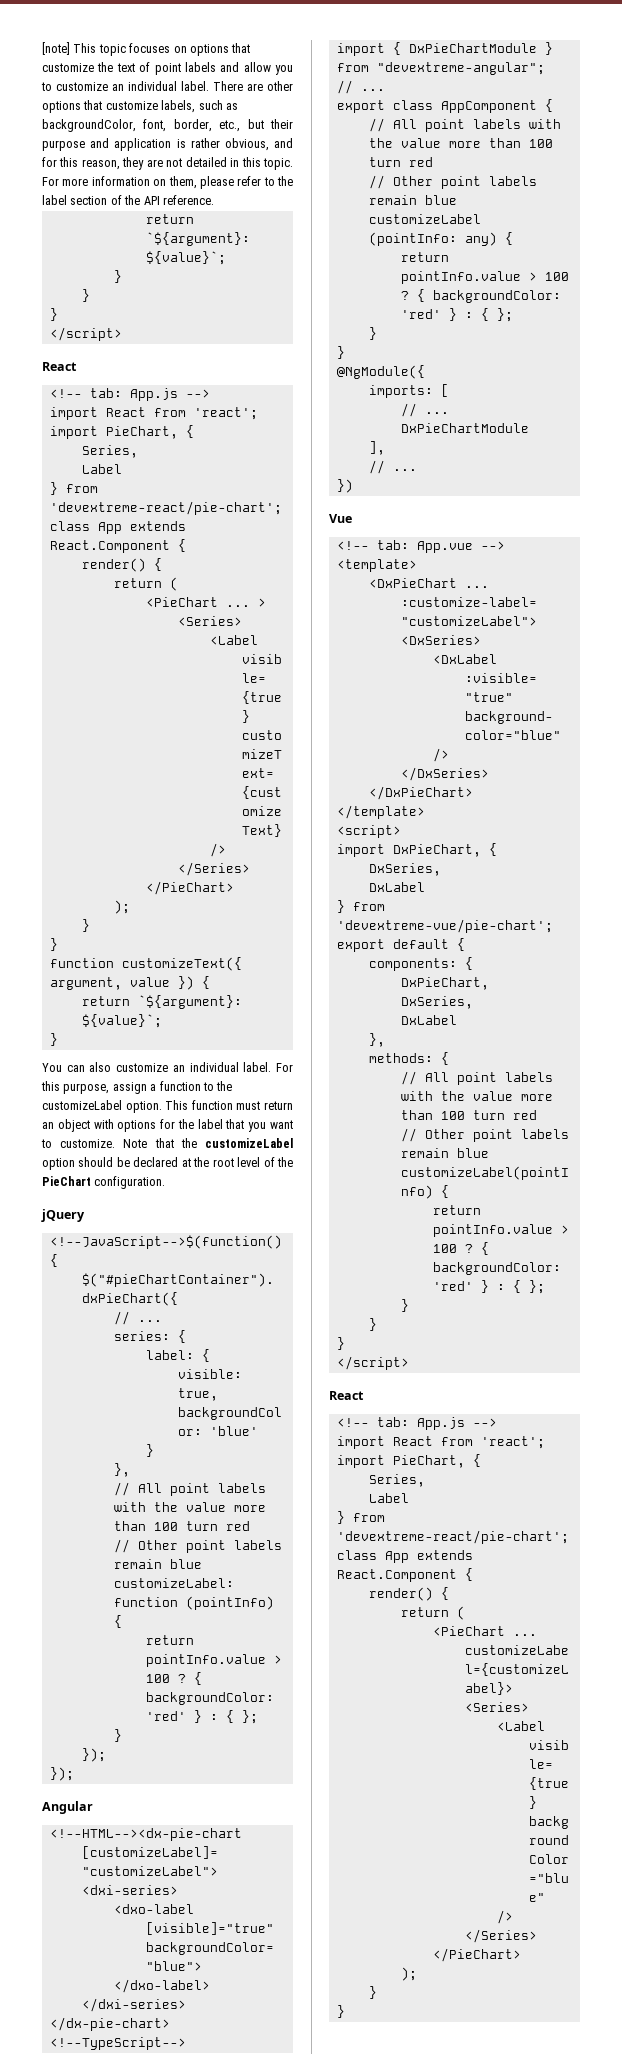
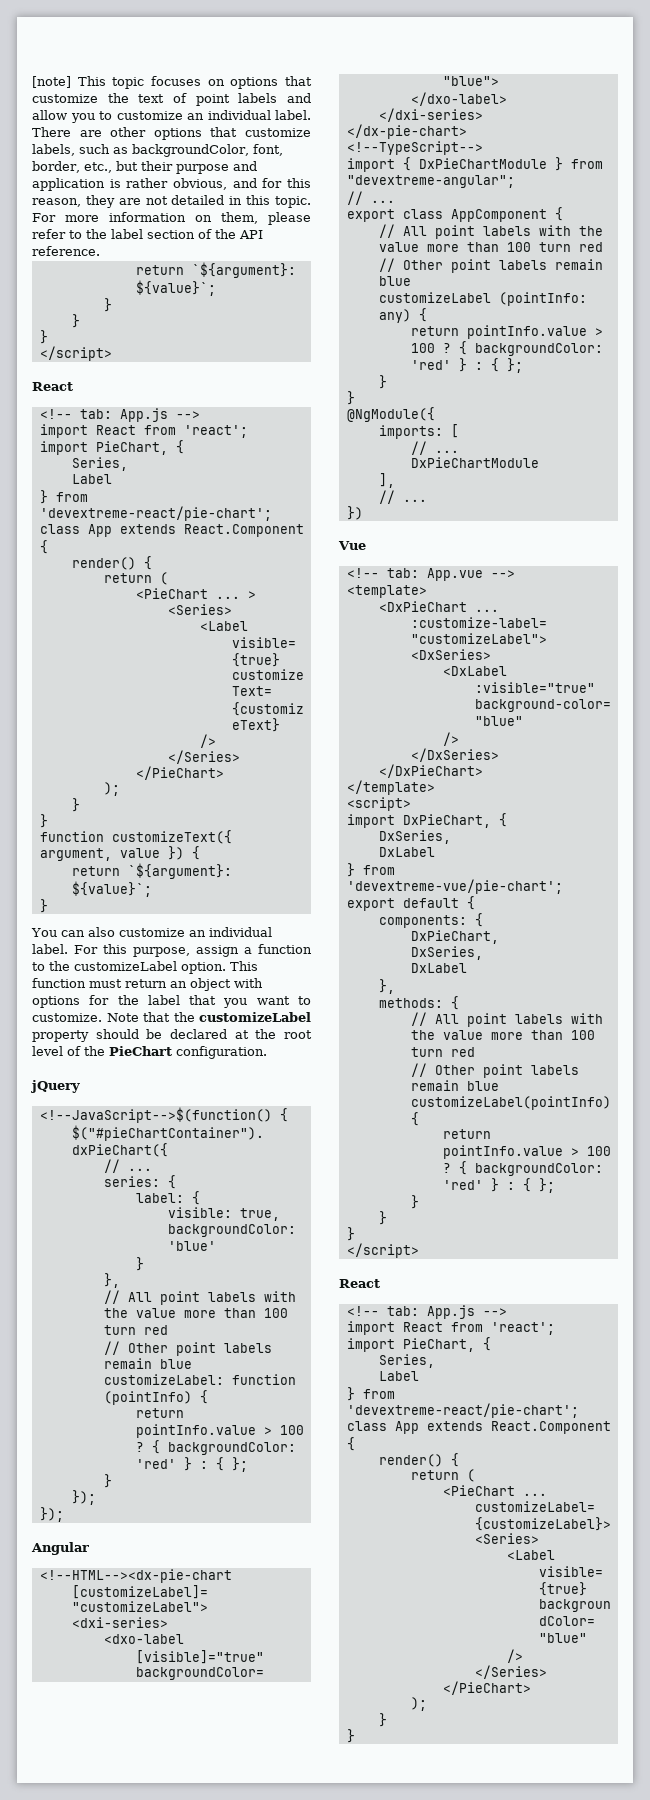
- Note that the customizeLabel option should be declared at the root level of the PieChart configuration.
+ Note that the customizeLabel property should be declared at the root level of the PieChart configuration.

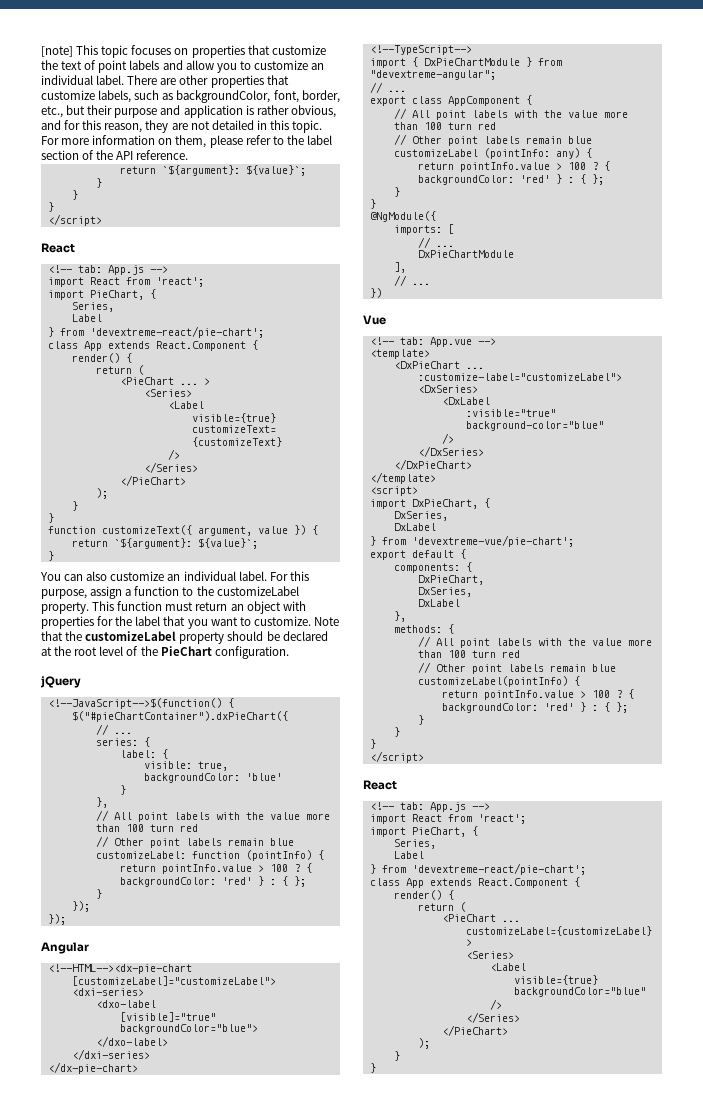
- [note] This topic focuses on options that customize the text of point labels and allow you to customize an individual label.
+ [note] This topic focuses on properties that customize the text of point labels and allow you to customize an individual label.
- There are other options that customize labels, such as backgroundColor, font, border, etc., but their purpose and application is rather obvious, and for this reason, they are not detailed in this topic.
+ There are other properties that customize labels, such as backgroundColor, font, border, etc., but their purpose and application is rather obvious, and for this reason, they are not detailed in this topic.
- For this purpose, assign a function to the customizeLabel option.
+ For this purpose, assign a function to the customizeLabel property.
- This function must return an object with options for the label that you want to customize.
+ This function must return an object with properties for the label that you want to customize.

